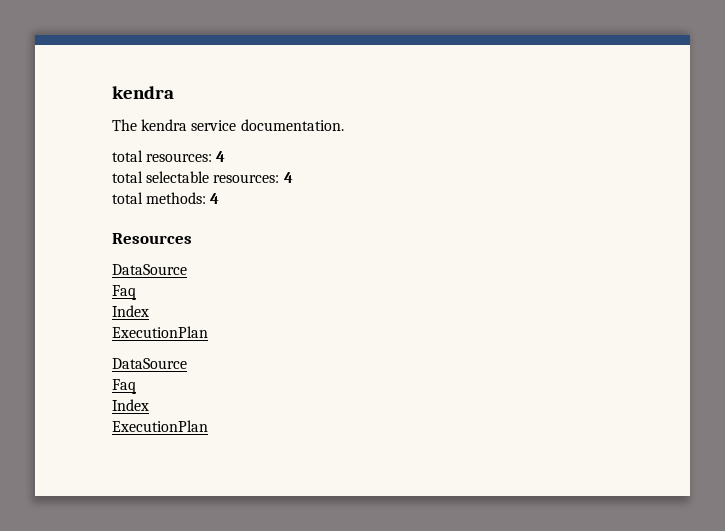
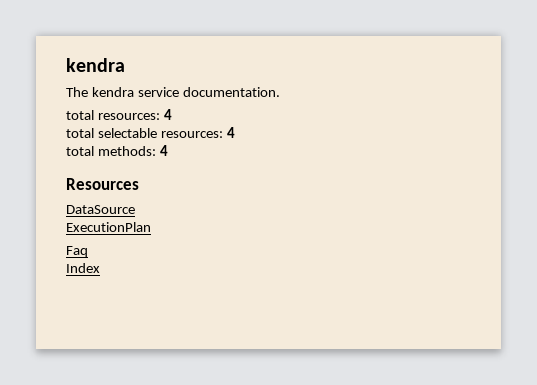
  Resources
  DataSource
+ ExecutionPlan
  Faq
  Index
- ExecutionPlan
- DataSource
- Faq
- Index
- ExecutionPlan

